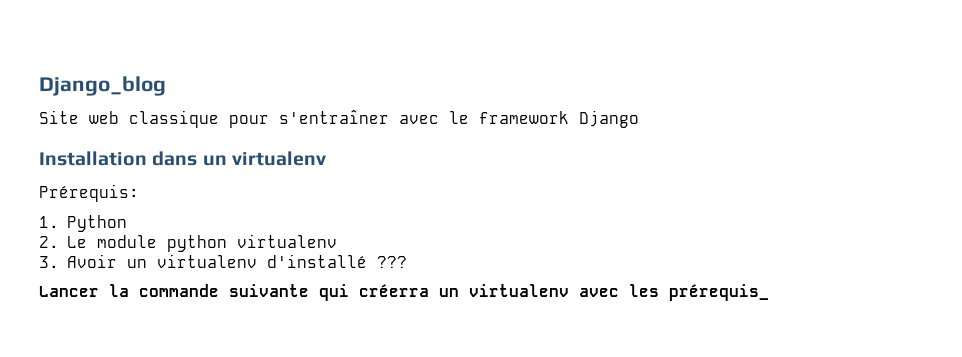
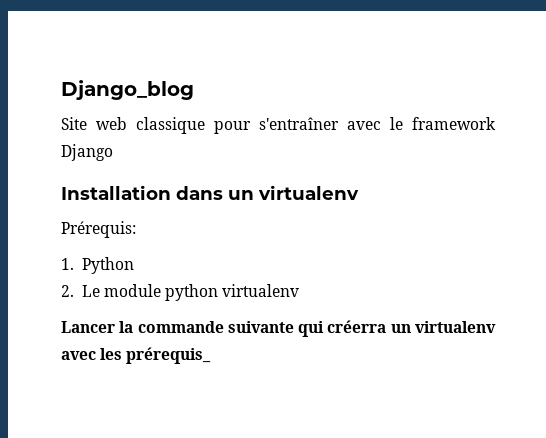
- 3. Avoir un virtualenv d'installé ???

